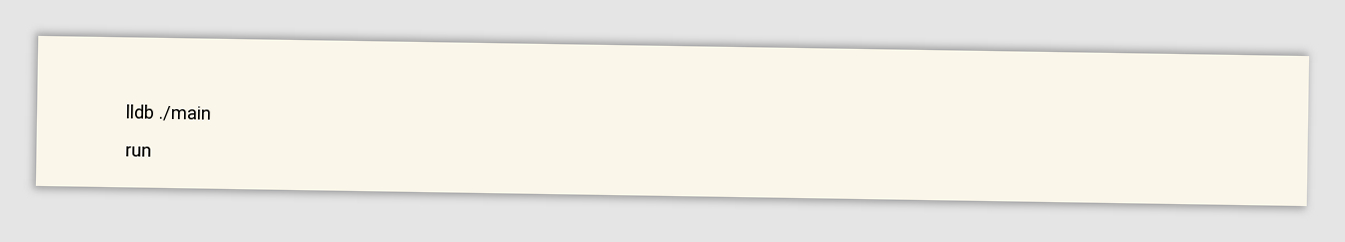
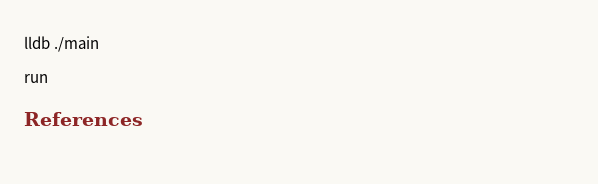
+ References

